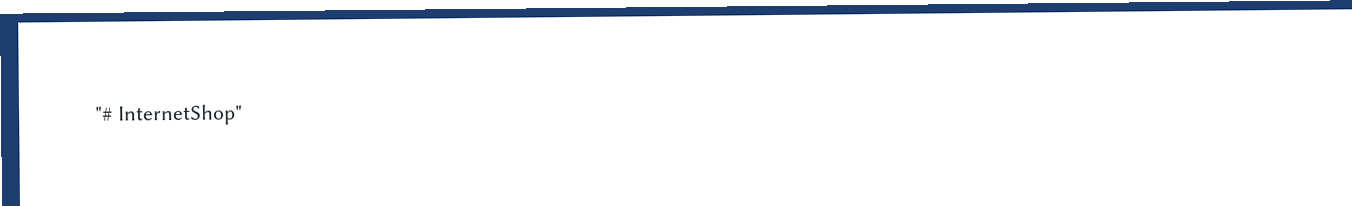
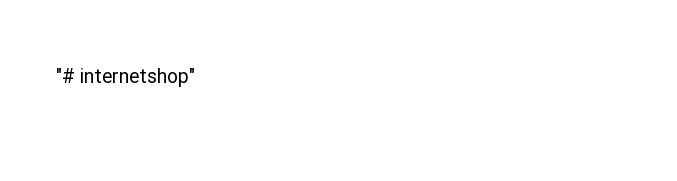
- "# InternetShop"
+ "# internetshop"

